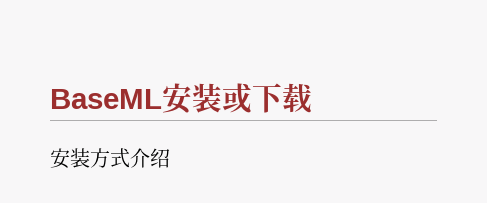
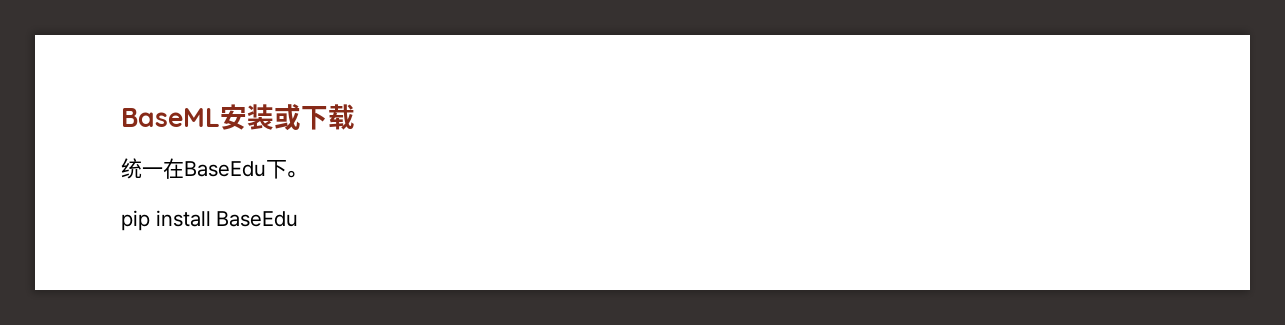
- 安装方式介绍
+ 统一在BaseEdu下。
+ pip install BaseEdu

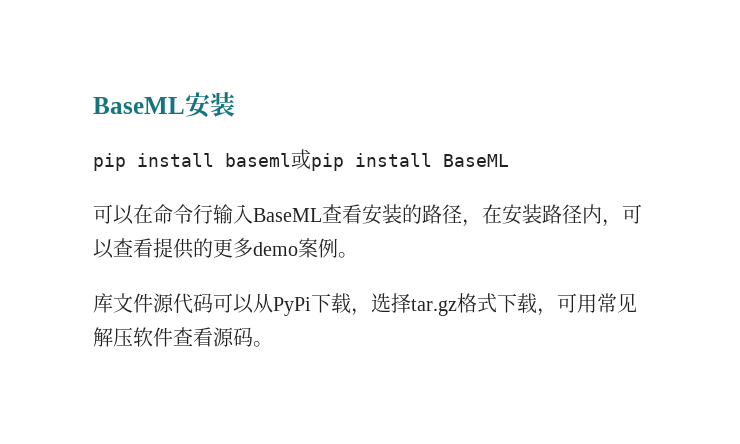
- BaseML安装或下载
- 统一在BaseEdu下。
- pip install BaseEdu
+ BaseML安装
+ pip install baseml或pip install BaseML
+ 可以在命令行输入BaseML查看安装的路径，在安装路径内，可以查看提供的更多demo案例。
+ 库文件源代码可以从PyPi下载，选择tar.gz格式下载，可用常见解压软件查看源码。

